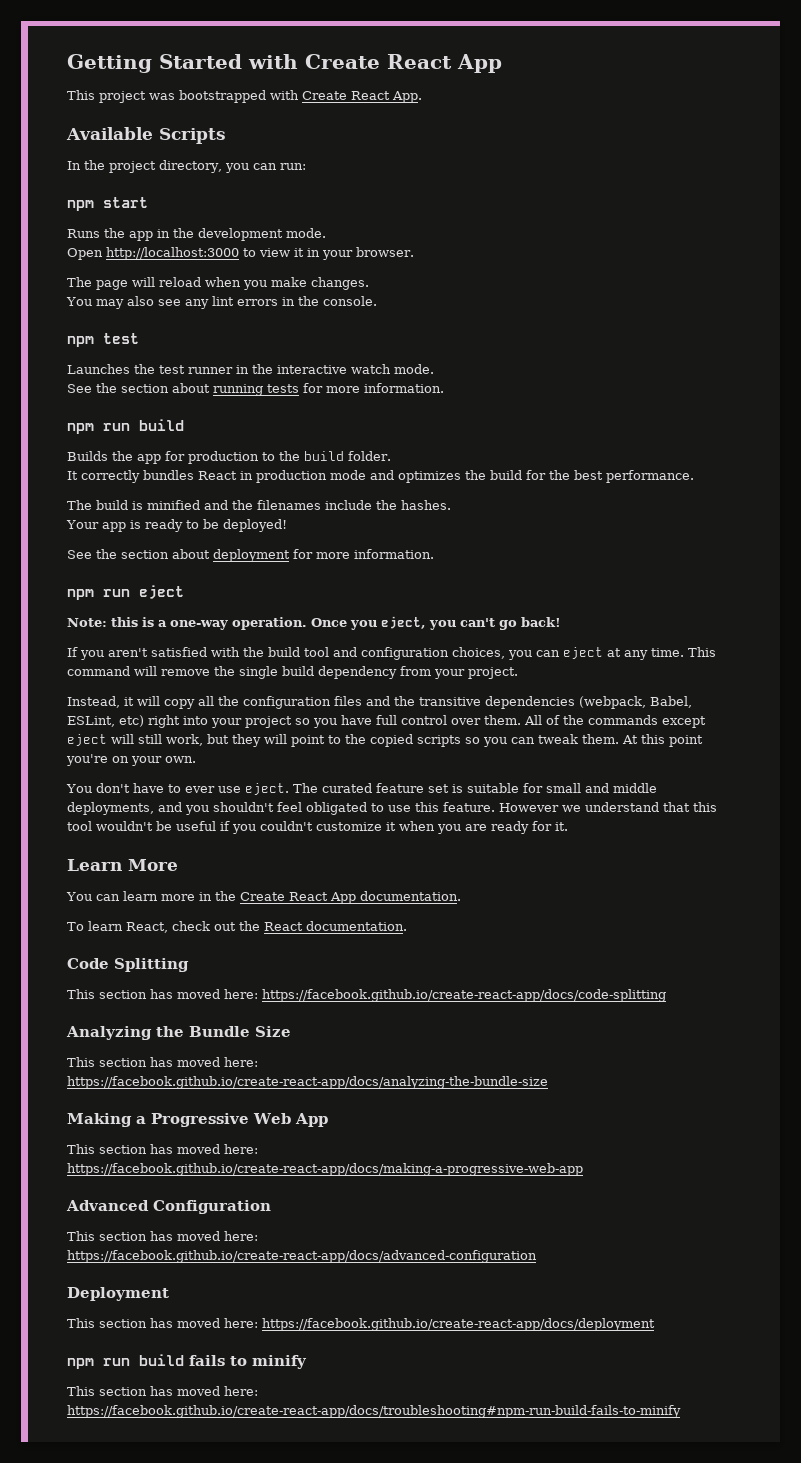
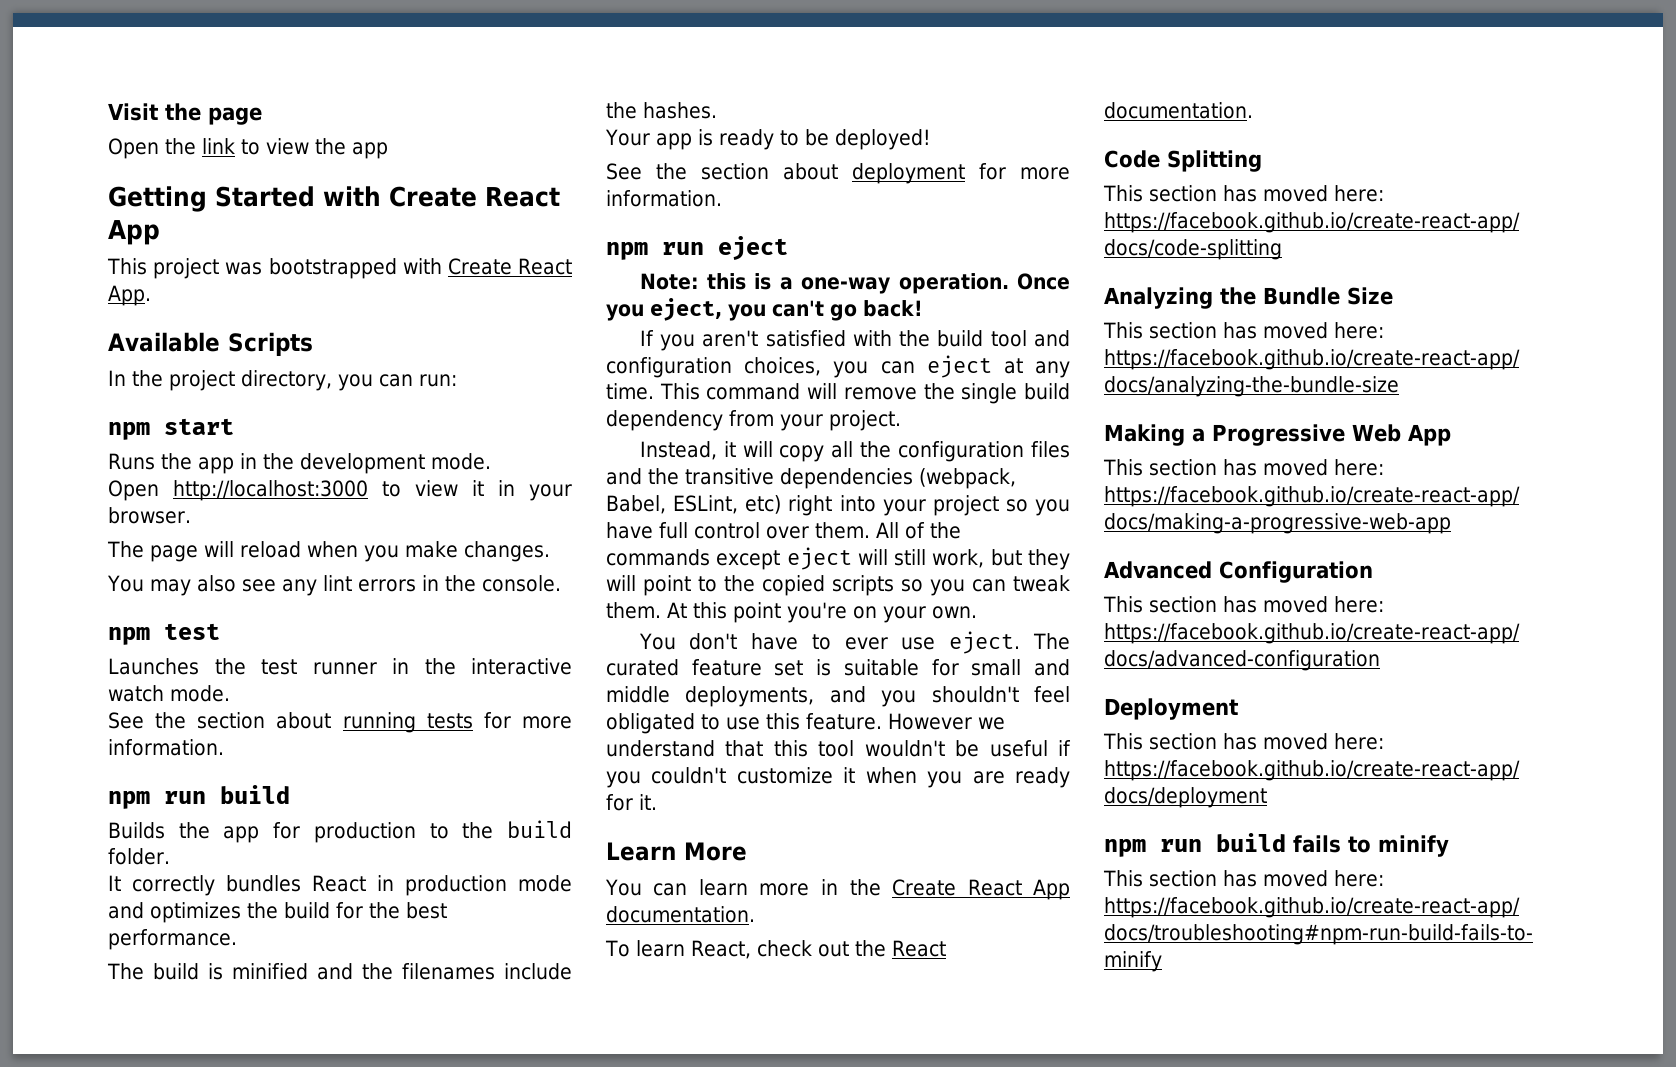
+ Visit the page
+ Open the link to view the app

